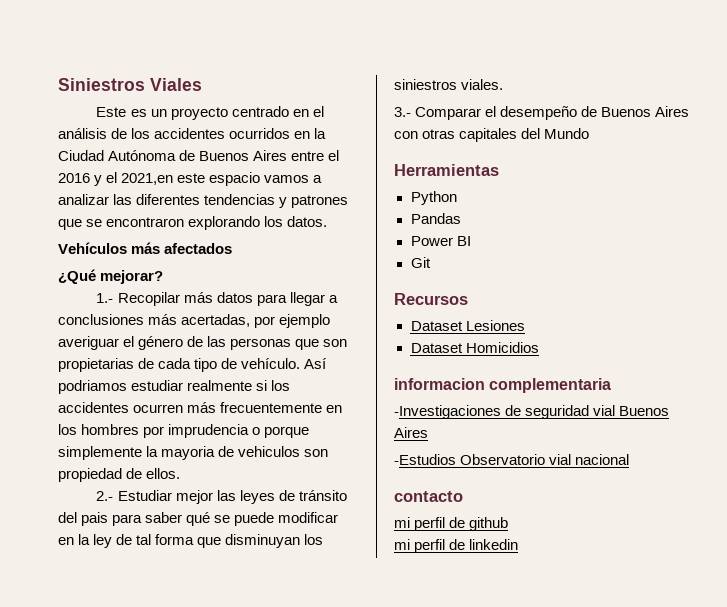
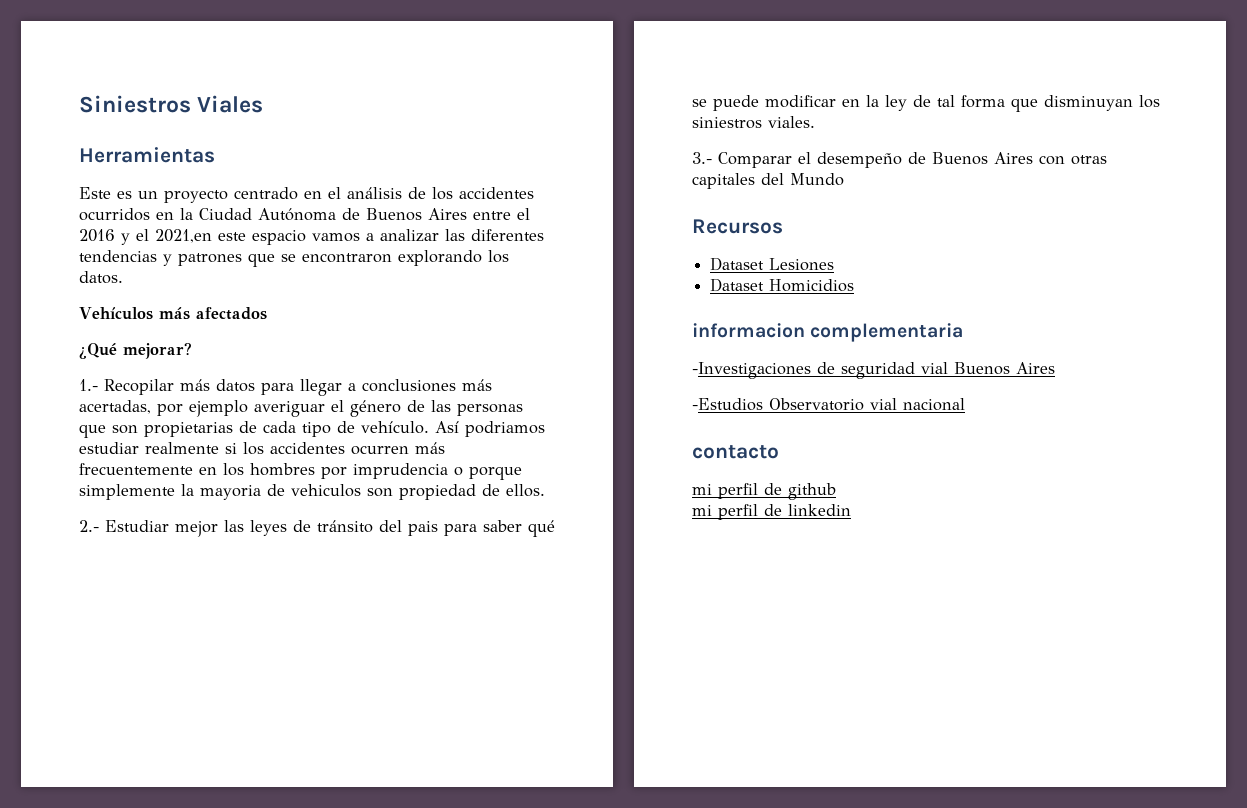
+ Herramientas
- Herramientas
- Python
- Pandas
- Power BI
- Git

